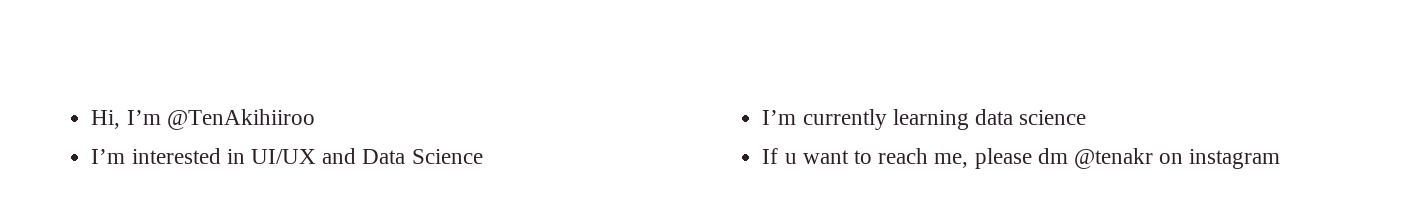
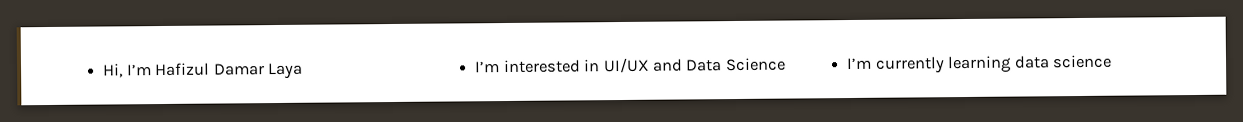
- Hi, I’m @TenAkihiiroo
+ Hi, I’m Hafizul Damar Laya
- If u want to reach me, please dm @tenakr on instagram

